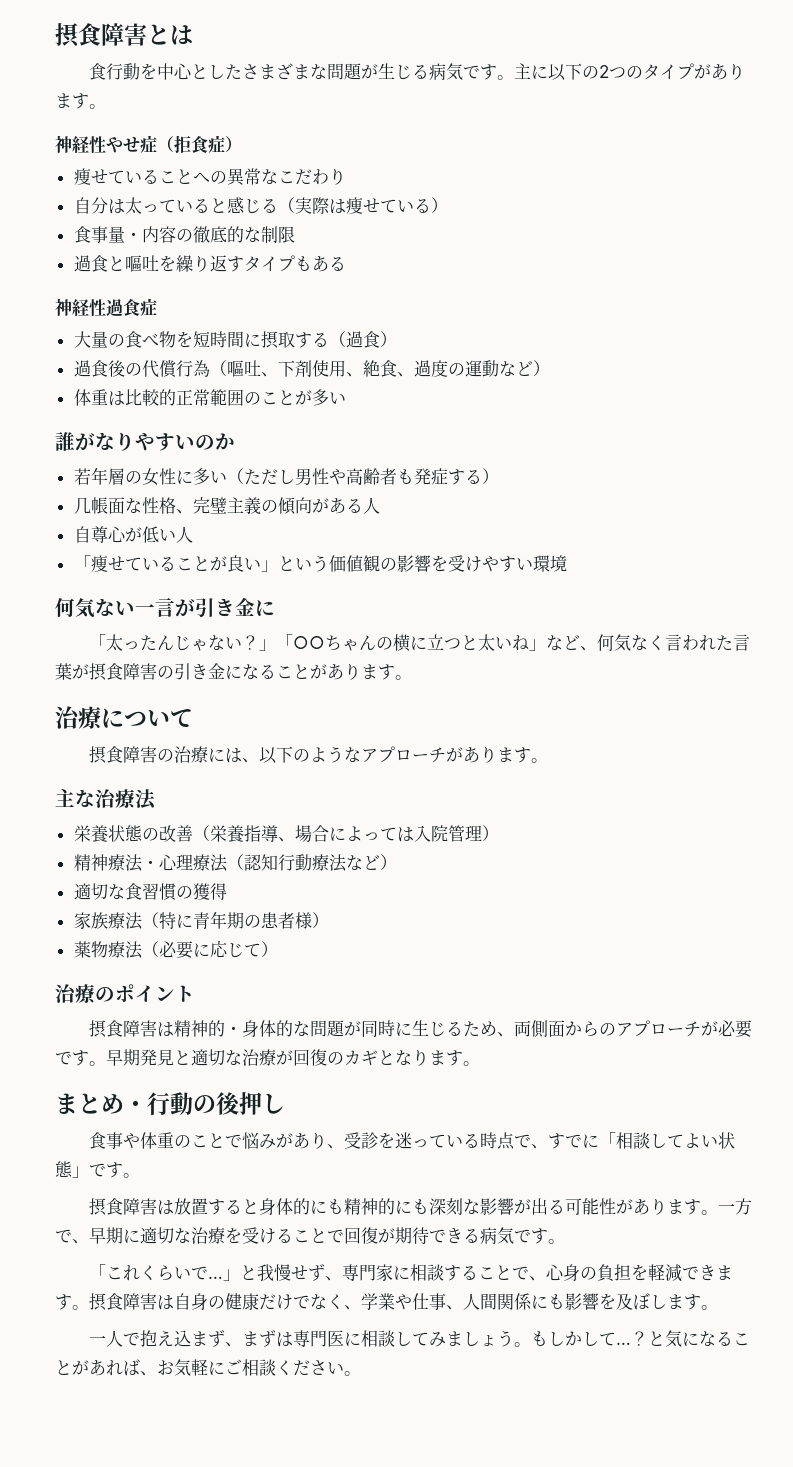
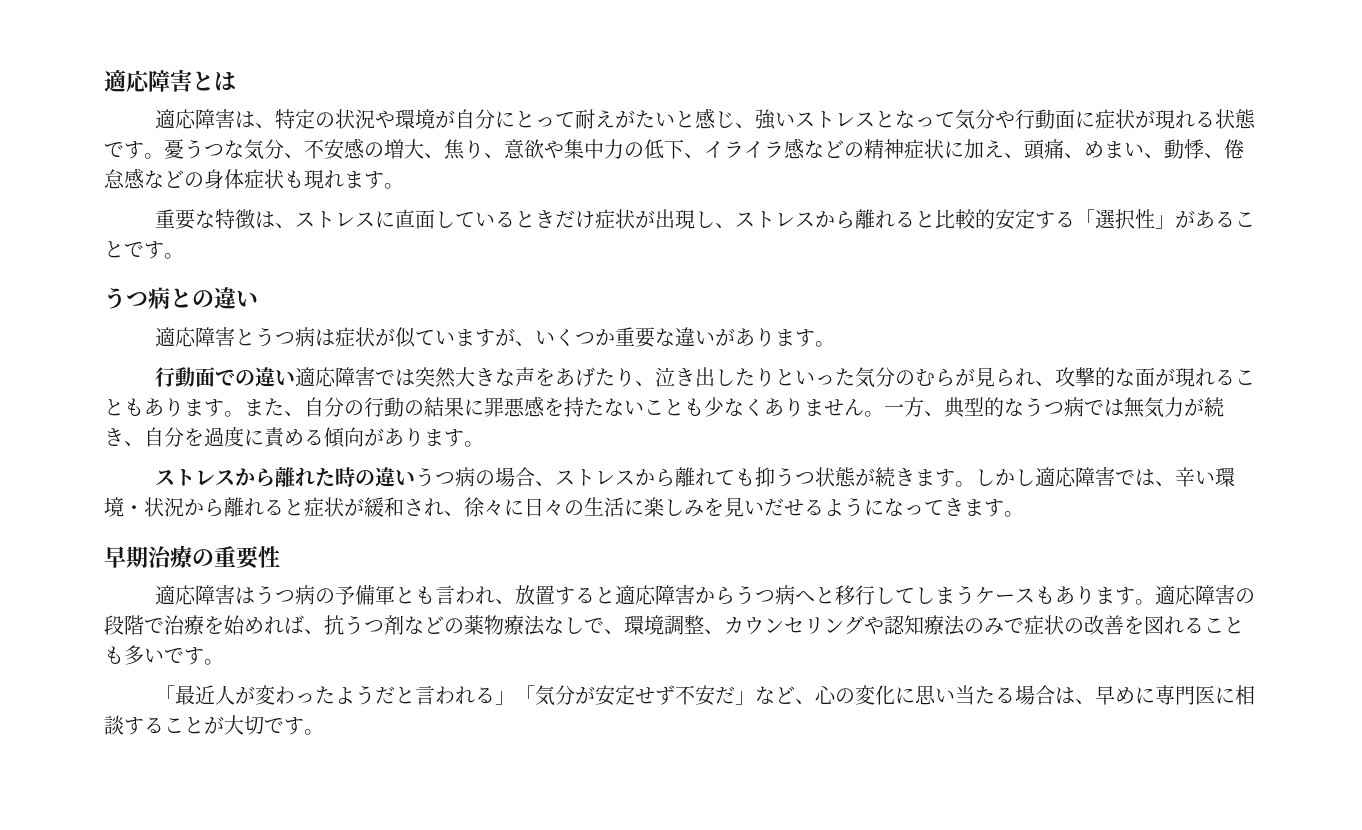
- 摂食障害とは
+ 適応障害とは
- 食行動を中心としたさまざまな問題が生じる病気です。主に以下の2つのタイプがあります。
- 神経性やせ症（拒食症）
- 痩せていることへの異常なこだわり
- 自分は太っていると感じる（実際は痩せている）
- 食事量・内容の徹底的な制限
- 過食と嘔吐を繰り返すタイプもある
- 神経性過食症
- 大量の食べ物を短時間に摂取する（過食）
- 過食後の代償行為（嘔吐、下剤使用、絶食、過度の運動など）
- 体重は比較的正常範囲のことが多い
- 誰がなりやすいのか
- 若年層の女性に多い（ただし男性や高齢者も発症する）
- 几帳面な性格、完璧主義の傾向がある人
- 自尊心が低い人
- 「痩せていることが良い」という価値観の影響を受けやすい環境
- 何気ない一言が引き金に
- 「太ったんじゃない？」「○○ちゃんの横に立つと太いね」など、何気なく言われた言葉が摂食障害の引き金になることがあります。
- 治療について
- 摂食障害の治療には、以下のようなアプローチがあります。
- 主な治療法
- 栄養状態の改善（栄養指導、場合によっては入院管理）
- 精神療法・心理療法（認知行動療法など）
- 適切な食習慣の獲得
- 家族療法（特に青年期の患者様）
- 薬物療法（必要に応じて）
- 治療のポイント
- 摂食障害は精神的・身体的な問題が同時に生じるため、両側面からのアプローチが必要です。早期発見と適切な治療が回復のカギとなります。
- まとめ・行動の後押し
- 食事や体重のことで悩みがあり、受診を迷っている時点で、すでに「相談してよい状態」です。
- 摂食障害は放置すると身体的にも精神的にも深刻な影響が出る可能性があります。一方で、早期に適切な治療を受けることで回復が期待できる病気です。
- 「これくらいで…」と我慢せず、専門家に相談することで、心身の負担を軽減できます。摂食障害は自身の健康だけでなく、学業や仕事、人間関係にも影響を及ぼします。
- 一人で抱え込まず、まずは専門医に相談してみましょう。もしかして…？と気になることがあれば、お気軽にご相談ください。
+ 適応障害は、特定の状況や環境が自分にとって耐えがたいと感じ、強いストレスとなって気分や行動面に症状が現れる状態です。憂うつな気分、不安感の増大、焦り、意欲や集中力の低下、イライラ感などの精神症状に加え、頭痛、めまい、動悸、倦怠感などの身体症状も現れます。
+ 重要な特徴は、ストレスに直面しているときだけ症状が出現し、ストレスから離れると比較的安定する「選択性」があることです。
+ うつ病との違い
+ 適応障害とうつ病は症状が似ていますが、いくつか重要な違いがあります。
+ 行動面での違い適応障害では突然大きな声をあげたり、泣き出したりといった気分のむらが見られ、攻撃的な面が現れることもあります。また、自分の行動の結果に罪悪感を持たないことも少なくありません。一方、典型的なうつ病では無気力が続き、自分を過度に責める傾向があります。
+ ストレスから離れた時の違いうつ病の場合、ストレスから離れても抑うつ状態が続きます。しかし適応障害では、辛い環境・状況から離れると症状が緩和され、徐々に日々の生活に楽しみを見いだせるようになってきます。
+ 早期治療の重要性
+ 適応障害はうつ病の予備軍とも言われ、放置すると適応障害からうつ病へと移行してしまうケースもあります。適応障害の段階で治療を始めれば、抗うつ剤などの薬物療法なしで、環境調整、カウンセリングや認知療法のみで症状の改善を図れることも多いです。
+ 「最近人が変わったようだと言われる」「気分が安定せず不安だ」など、心の変化に思い当たる場合は、早めに専門医に相談することが大切です。

